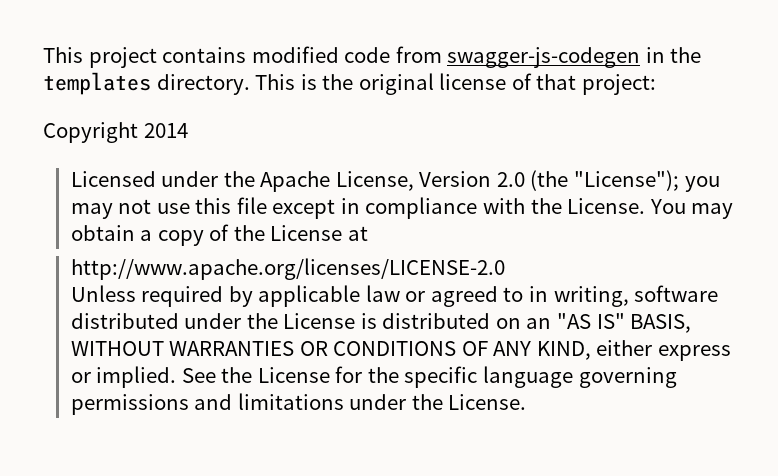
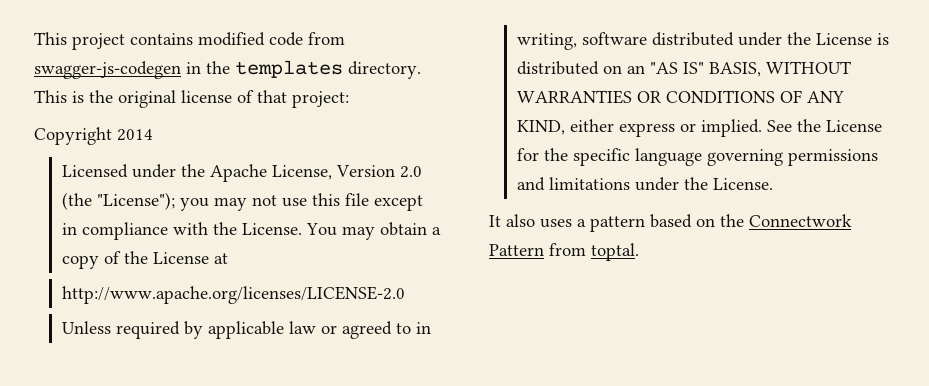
+ It also uses a pattern based on the Connectwork Pattern from toptal.

